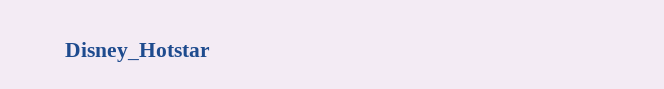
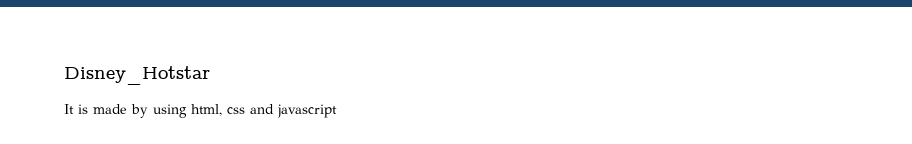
+ It is made by using html, css and javascript

